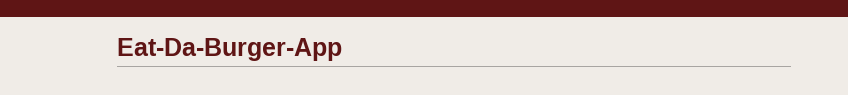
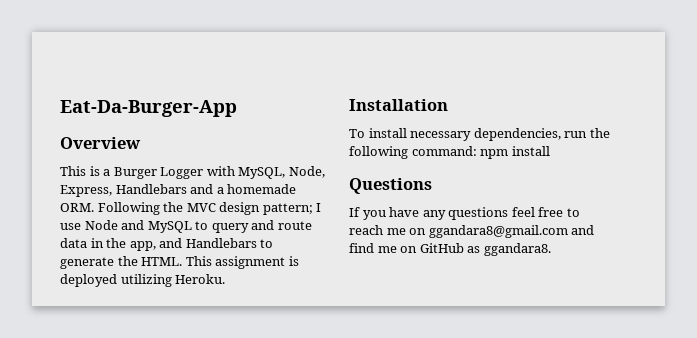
+ Overview
+ This is a Burger Logger with MySQL, Node, Express, Handlebars and a homemade ORM. Following the MVC design pattern; I use Node and MySQL to query and route data in the app, and Handlebars to generate the HTML. This assignment is deployed utilizing Heroku.
+ Installation
+ To install necessary dependencies, run the following command: npm install
+ Questions
+ If you have any questions feel free to reach me on ggandara8@gmail.com and find me on GitHub as ggandara8.

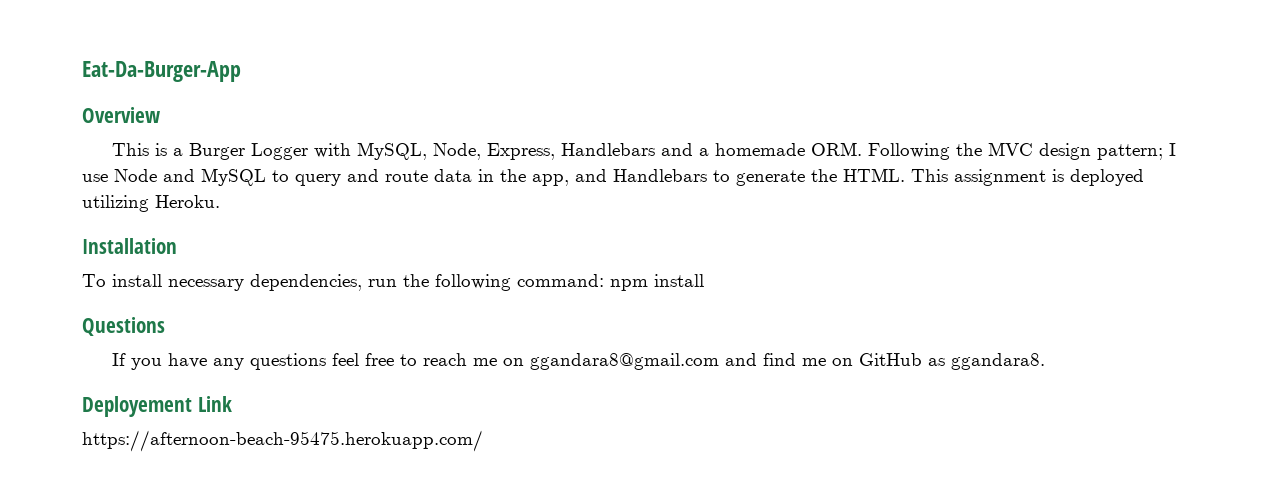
+ Deployement Link
+ https://afternoon-beach-95475.herokuapp.com/

